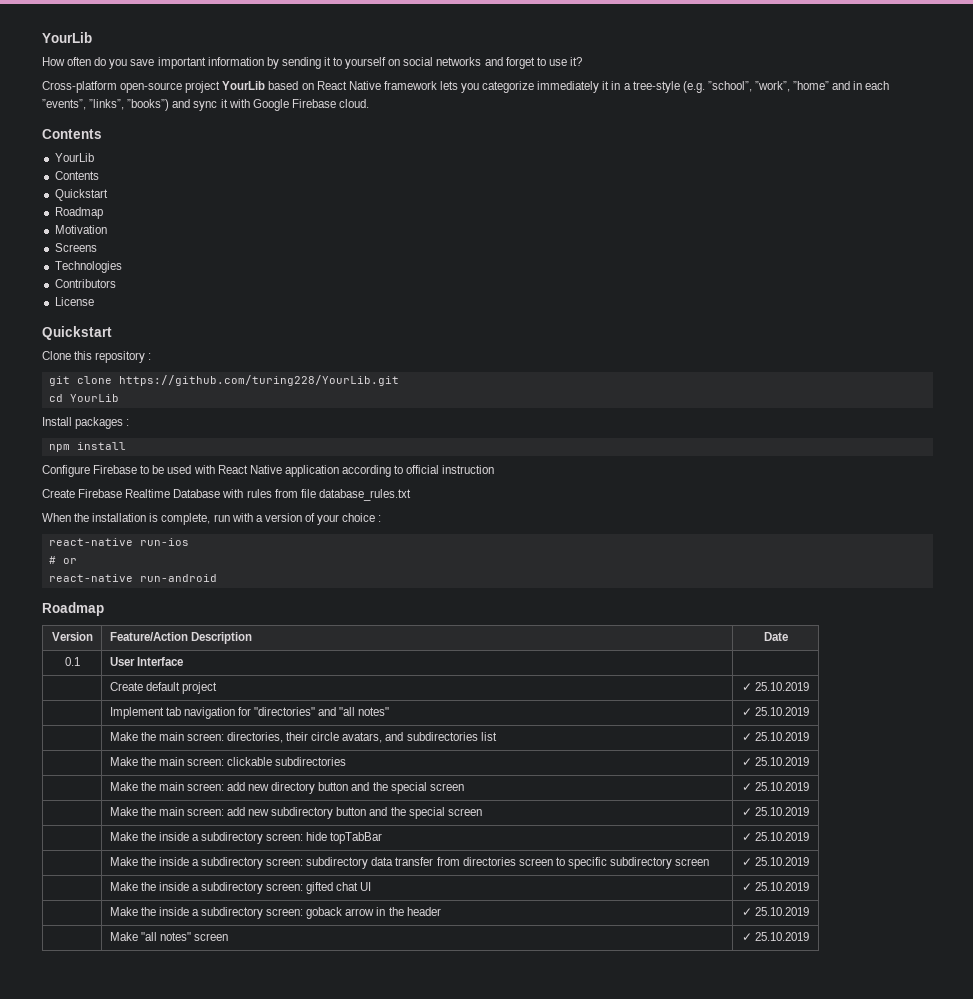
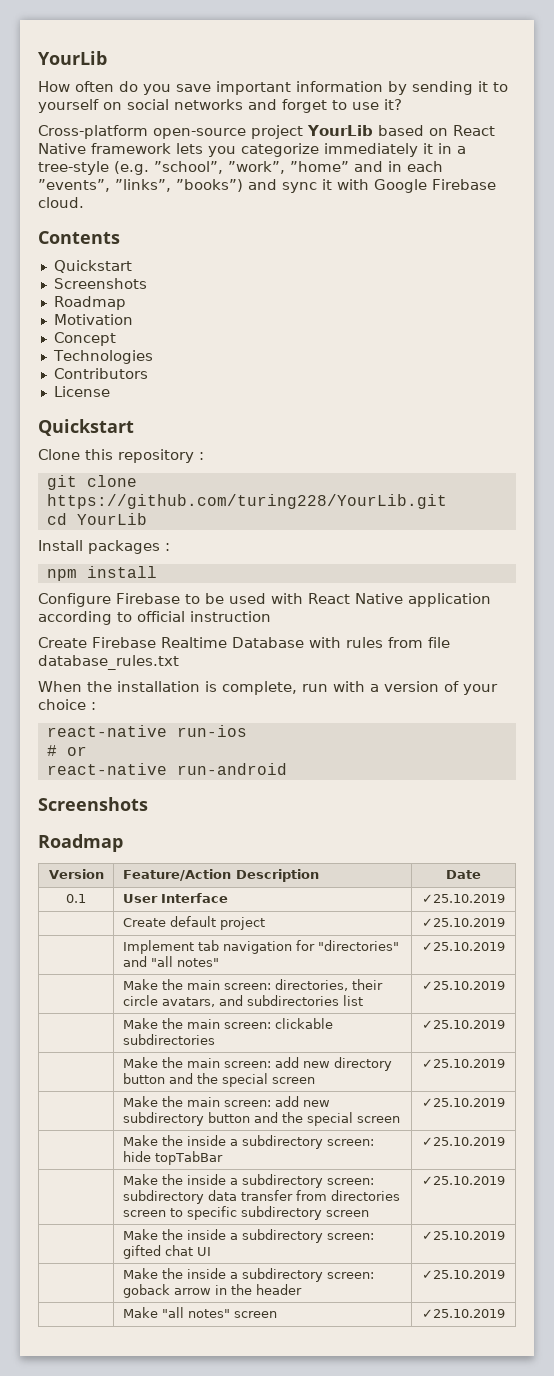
  Cross-platform open-source project YourLib based on React Native framework lets you categorize immediately it in a tree-style (e.g. ”school”, ”work”, ”home” and in each ”events”, ”links”, ”books”) and sync it with Google Firebase cloud.
  Contents
- YourLib
- Contents
  Quickstart
+ Screenshots
- Screens
+ Concept
  react-native run-android
+ Screenshots
- 0.1 | User Interface |
+ 0.1 | User Interface | ✓25.10.2019
- | Create default project | ✓ 25.10.2019
+ | Create default project | ✓25.10.2019
- | Implement tab navigation for "directories" and "all notes" | ✓ 25.10.2019
+ | Implement tab navigation for "directories" and "all notes" | ✓25.10.2019
- | Make the main screen: directories, their circle avatars, and subdirectories list | ✓ 25.10.2019
+ | Make the main screen: directories, their circle avatars, and subdirectories list | ✓25.10.2019
- | Make the main screen: clickable subdirectories | ✓ 25.10.2019
+ | Make the main screen: clickable subdirectories | ✓25.10.2019
- | Make the main screen: add new directory button and the special screen | ✓ 25.10.2019
+ | Make the main screen: add new directory button and the special screen | ✓25.10.2019
- | Make the main screen: add new subdirectory button and the special screen | ✓ 25.10.2019
+ | Make the main screen: add new subdirectory button and the special screen | ✓25.10.2019
- | Make the inside a subdirectory screen: hide topTabBar | ✓ 25.10.2019
+ | Make the inside a subdirectory screen: hide topTabBar | ✓25.10.2019
- | Make the inside a subdirectory screen: subdirectory data transfer from directories screen to specific subdirectory screen | ✓ 25.10.2019
+ | Make the inside a subdirectory screen: subdirectory data transfer from directories screen to specific subdirectory screen | ✓25.10.2019
- | Make the inside a subdirectory screen: gifted chat UI | ✓ 25.10.2019
+ | Make the inside a subdirectory screen: gifted chat UI | ✓25.10.2019
- | Make the inside a subdirectory screen: goback arrow in the header | ✓ 25.10.2019
+ | Make the inside a subdirectory screen: goback arrow in the header | ✓25.10.2019
- | Make "all notes" screen | ✓ 25.10.2019
+ | Make "all notes" screen | ✓25.10.2019

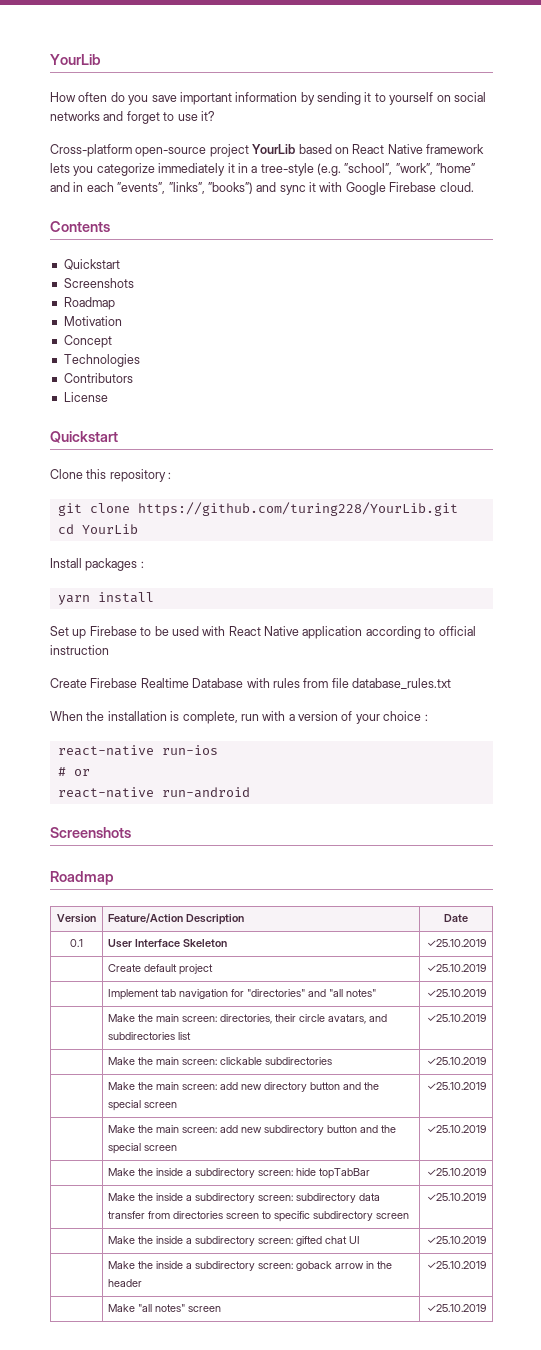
- npm install
+ yarn install
- Configure Firebase to be used with React Native application according to official instruction
+ Set up Firebase to be used with React Native application according to official instruction
- 0.1 | User Interface | ✓25.10.2019
+ 0.1 | User Interface Skeleton | ✓25.10.2019

